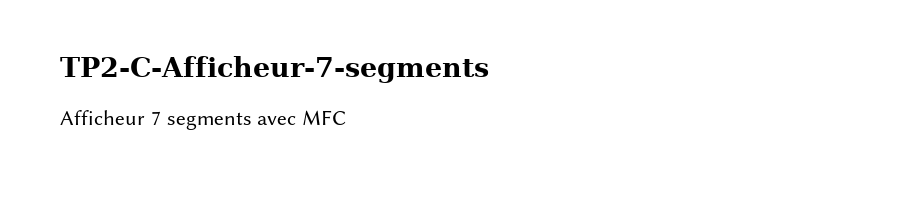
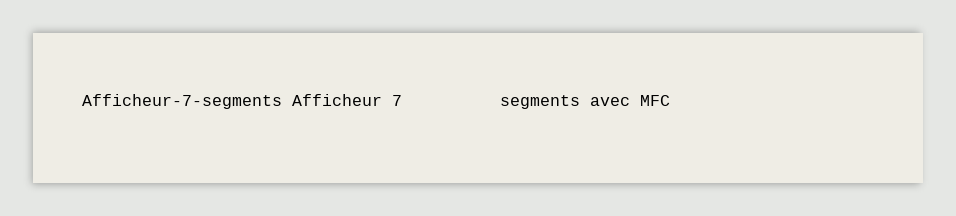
- TP2-C-Afficheur-7-segments
- Afficheur 7 segments avec MFC
+ Afficheur-7-segments Afficheur 7 segments avec MFC

